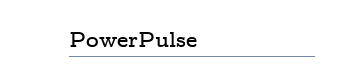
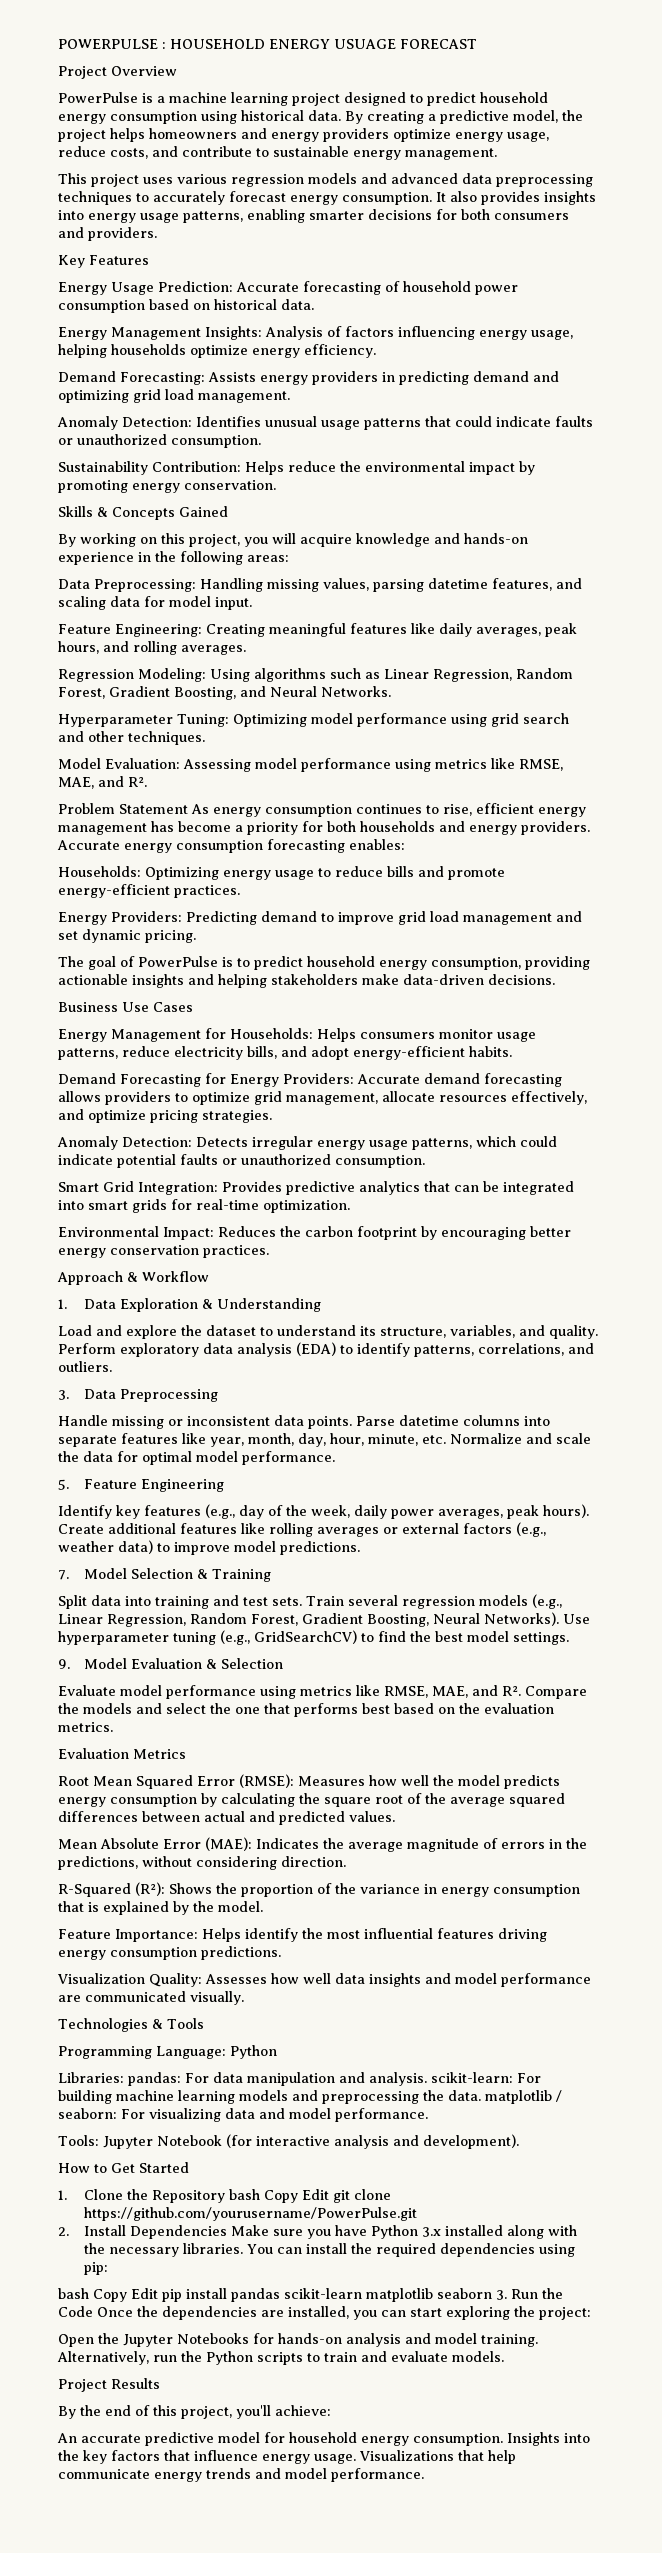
- PowerPulse
+ POWERPULSE : HOUSEHOLD ENERGY USUAGE FORECAST
+ Project Overview
+ PowerPulse is a machine learning project designed to predict household energy consumption using historical data. By creating a predictive model, the project helps homeowners and energy providers optimize energy usage, reduce costs, and contribute to sustainable energy management.
+ This project uses various regression models and advanced data preprocessing techniques to accurately forecast energy consumption. It also provides insights into energy usage patterns, enabling smarter decisions for both consumers and providers.
+ Key Features
+ Energy Usage Prediction: Accurate forecasting of household power consumption based on historical data.
+ Energy Management Insights: Analysis of factors influencing energy usage, helping households optimize energy efficiency.
+ Demand Forecasting: Assists energy providers in predicting demand and optimizing grid load management.
+ Anomaly Detection: Identifies unusual usage patterns that could indicate faults or unauthorized consumption.
+ Sustainability Contribution: Helps reduce the environmental impact by promoting energy conservation.
+ Skills & Concepts Gained
+ By working on this project, you will acquire knowledge and hands-on experience in the following areas:
+ Data Preprocessing: Handling missing values, parsing datetime features, and scaling data for model input.
+ Feature Engineering: Creating meaningful features like daily averages, peak hours, and rolling averages.
+ Regression Modeling: Using algorithms such as Linear Regression, Random Forest, Gradient Boosting, and Neural Networks.
+ Hyperparameter Tuning: Optimizing model performance using grid search and other techniques.
+ Model Evaluation: Assessing model performance using metrics like RMSE, MAE, and R².
+ Problem Statement As energy consumption continues to rise, efficient energy management has become a priority for both households and energy providers. Accurate energy consumption forecasting enables:
+ Households: Optimizing energy usage to reduce bills and promote energy-efficient practices.
+ Energy Providers: Predicting demand to improve grid load management and set dynamic pricing.
+ The goal of PowerPulse is to predict household energy consumption, providing actionable insights and helping stakeholders make data-driven decisions.
+ Business Use Cases
+ Energy Management for Households: Helps consumers monitor usage patterns, reduce electricity bills, and adopt energy-efficient habits.
+ Demand Forecasting for Energy Providers: Accurate demand forecasting allows providers to optimize grid management, allocate resources effectively, and optimize pricing strategies.
+ Anomaly Detection: Detects irregular energy usage patterns, which could indicate potential faults or unauthorized consumption.
+ Smart Grid Integration: Provides predictive analytics that can be integrated into smart grids for real-time optimization.
+ Environmental Impact: Reduces the carbon footprint by encouraging better energy conservation practices.
+ Approach & Workflow
+ 1. Data Exploration & Understanding
+ Load and explore the dataset to understand its structure, variables, and quality. Perform exploratory data analysis (EDA) to identify patterns, correlations, and outliers.
+ 3. Data Preprocessing
+ Handle missing or inconsistent data points. Parse datetime columns into separate features like year, month, day, hour, minute, etc. Normalize and scale the data for optimal model performance.
+ 5. Feature Engineering
+ Identify key features (e.g., day of the week, daily power averages, peak hours). Create additional features like rolling averages or external factors (e.g., weather data) to improve model predictions.
+ 7. Model Selection & Training
+ Split data into training and test sets. Train several regression models (e.g., Linear Regression, Random Forest, Gradient Boosting, Neural Networks). Use hyperparameter tuning (e.g., GridSearchCV) to find the best model settings.
+ 9. Model Evaluation & Selection
+ Evaluate model performance using metrics like RMSE, MAE, and R². Compare the models and select the one that performs best based on the evaluation metrics.
+ Evaluation Metrics
+ Root Mean Squared Error (RMSE): Measures how well the model predicts energy consumption by calculating the square root of the average squared differences between actual and predicted values.
+ Mean Absolute Error (MAE): Indicates the average magnitude of errors in the predictions, without considering direction.
+ R-Squared (R²): Shows the proportion of the variance in energy consumption that is explained by the model.
+ Feature Importance: Helps identify the most influential features driving energy consumption predictions.
+ Visualization Quality: Assesses how well data insights and model performance are communicated visually.
+ Technologies & Tools
+ Programming Language: Python
+ Libraries: pandas: For data manipulation and analysis. scikit-learn: For building machine learning models and preprocessing the data. matplotlib / seaborn: For visualizing data and model performance.
+ Tools: Jupyter Notebook (for interactive analysis and development).
+ How to Get Started
+ 1. Clone the Repository bash Copy Edit git clone https://github.com/yourusername/PowerPulse.git
+ 2. Install Dependencies Make sure you have Python 3.x installed along with the necessary libraries. You can install the required dependencies using pip:
+ bash Copy Edit pip install pandas scikit-learn matplotlib seaborn 3. Run the Code Once the dependencies are installed, you can start exploring the project:
+ Open the Jupyter Notebooks for hands-on analysis and model training. Alternatively, run the Python scripts to train and evaluate models.
+ Project Results
+ By the end of this project, you'll achieve:
+ An accurate predictive model for household energy consumption. Insights into the key factors that influence energy usage. Visualizations that help communicate energy trends and model performance.

